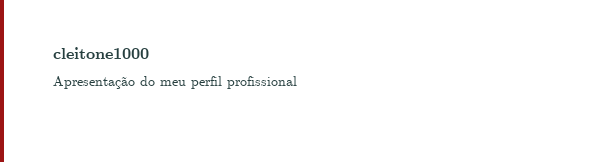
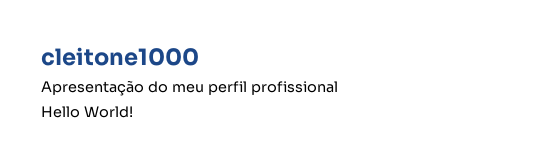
+ Hello World!

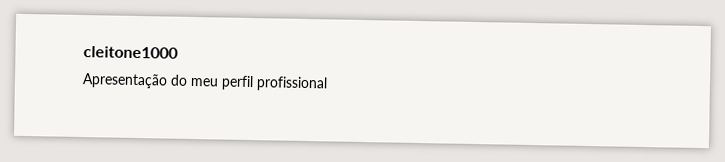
- Hello World!

